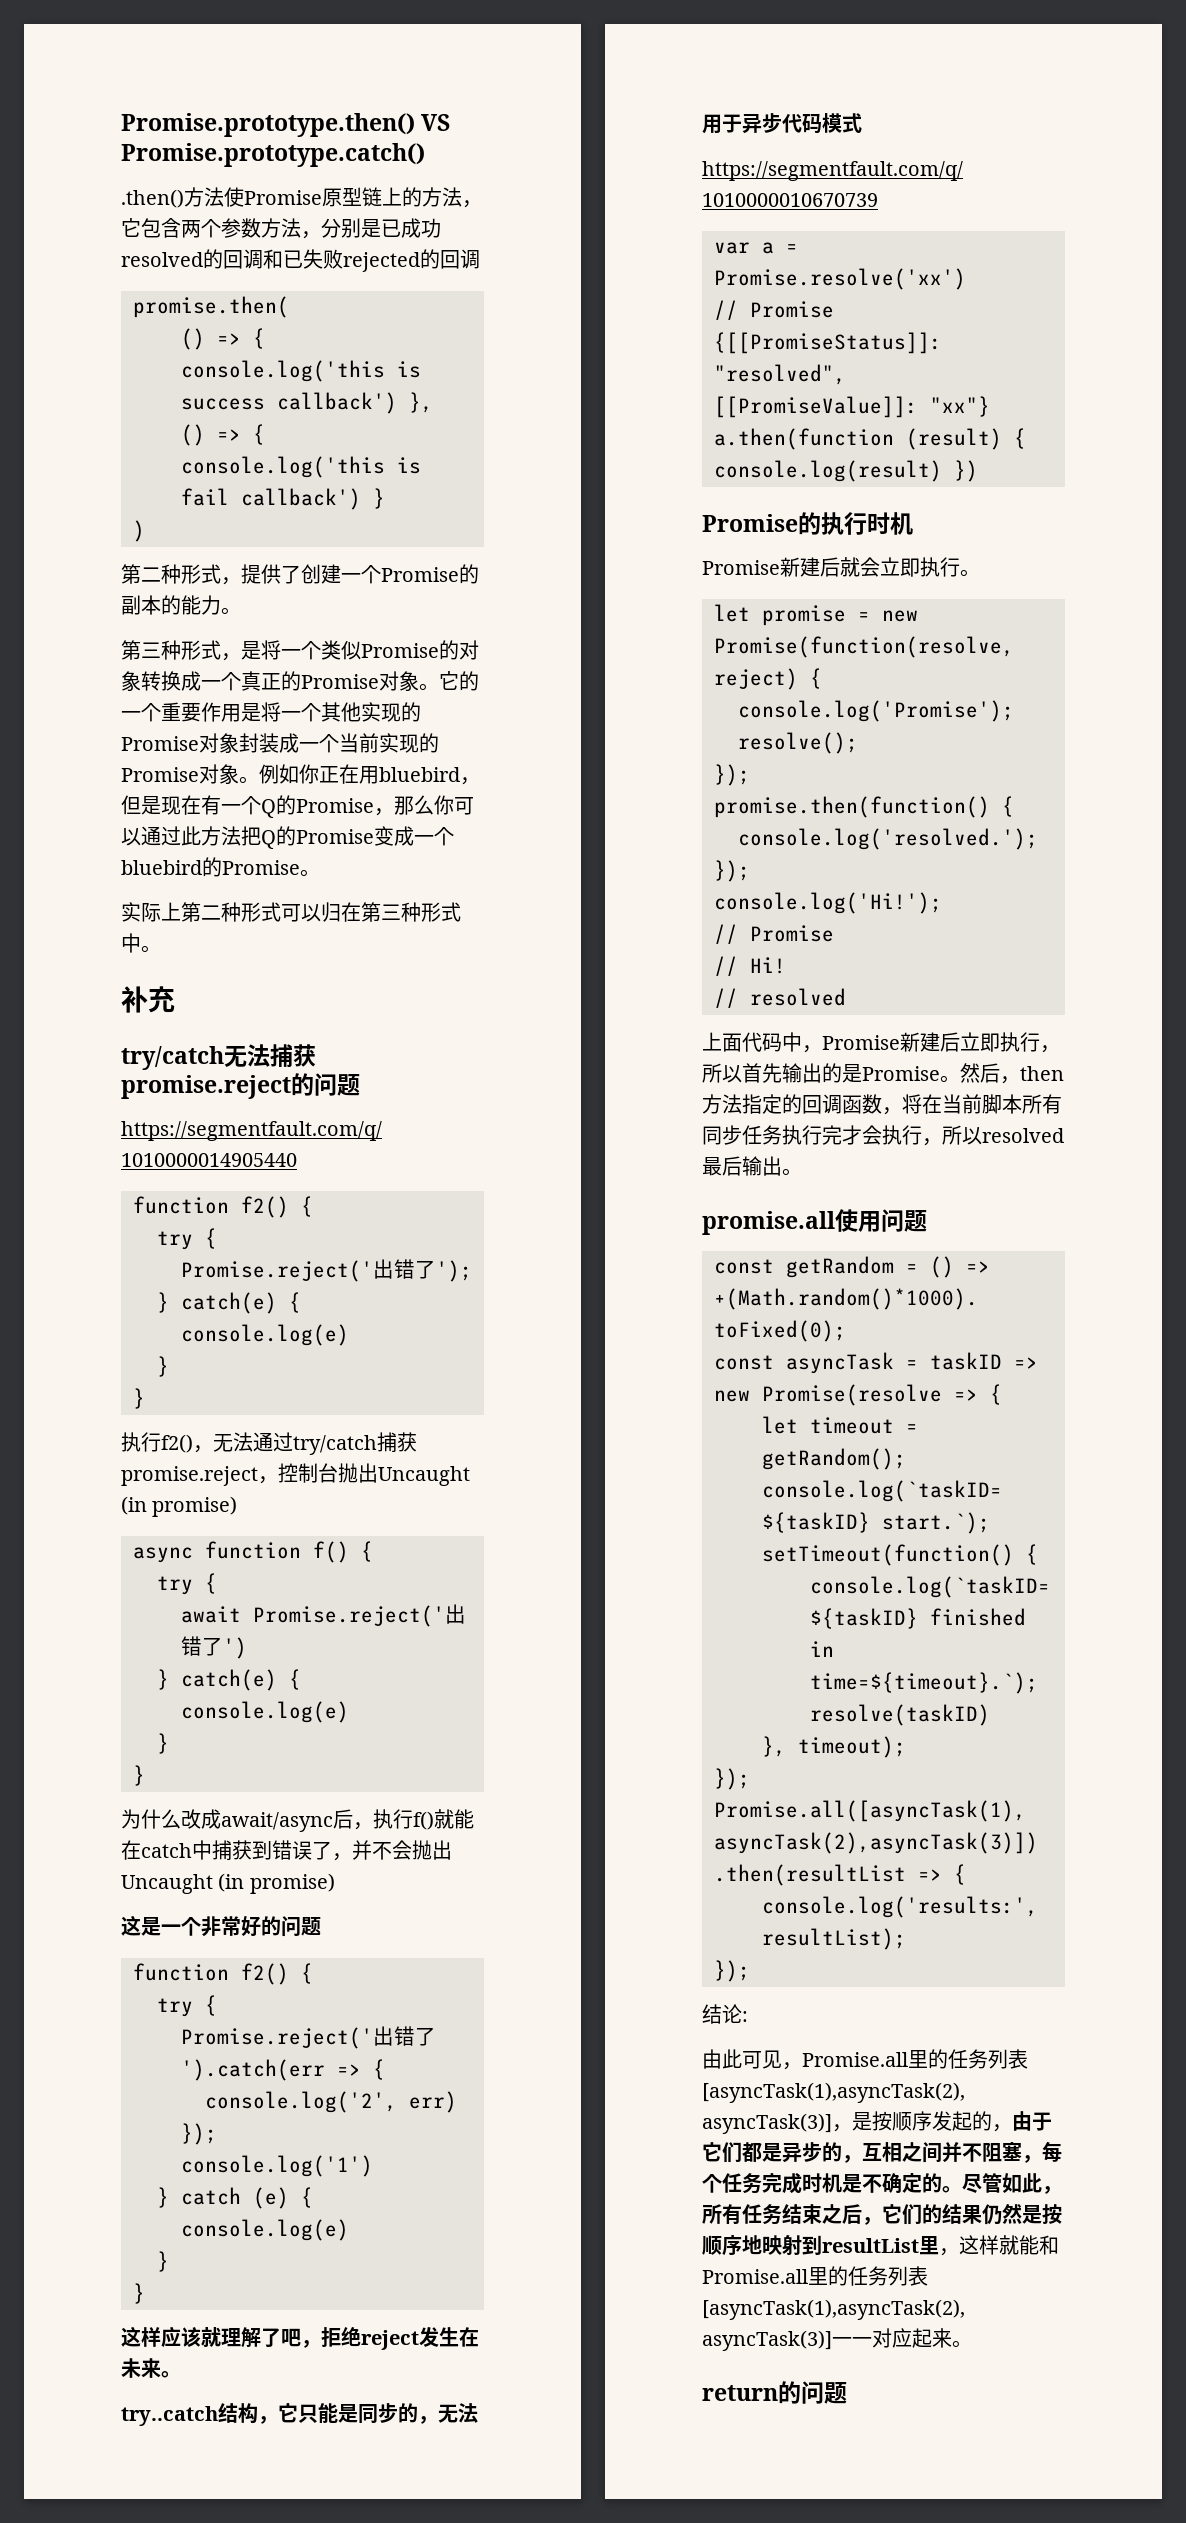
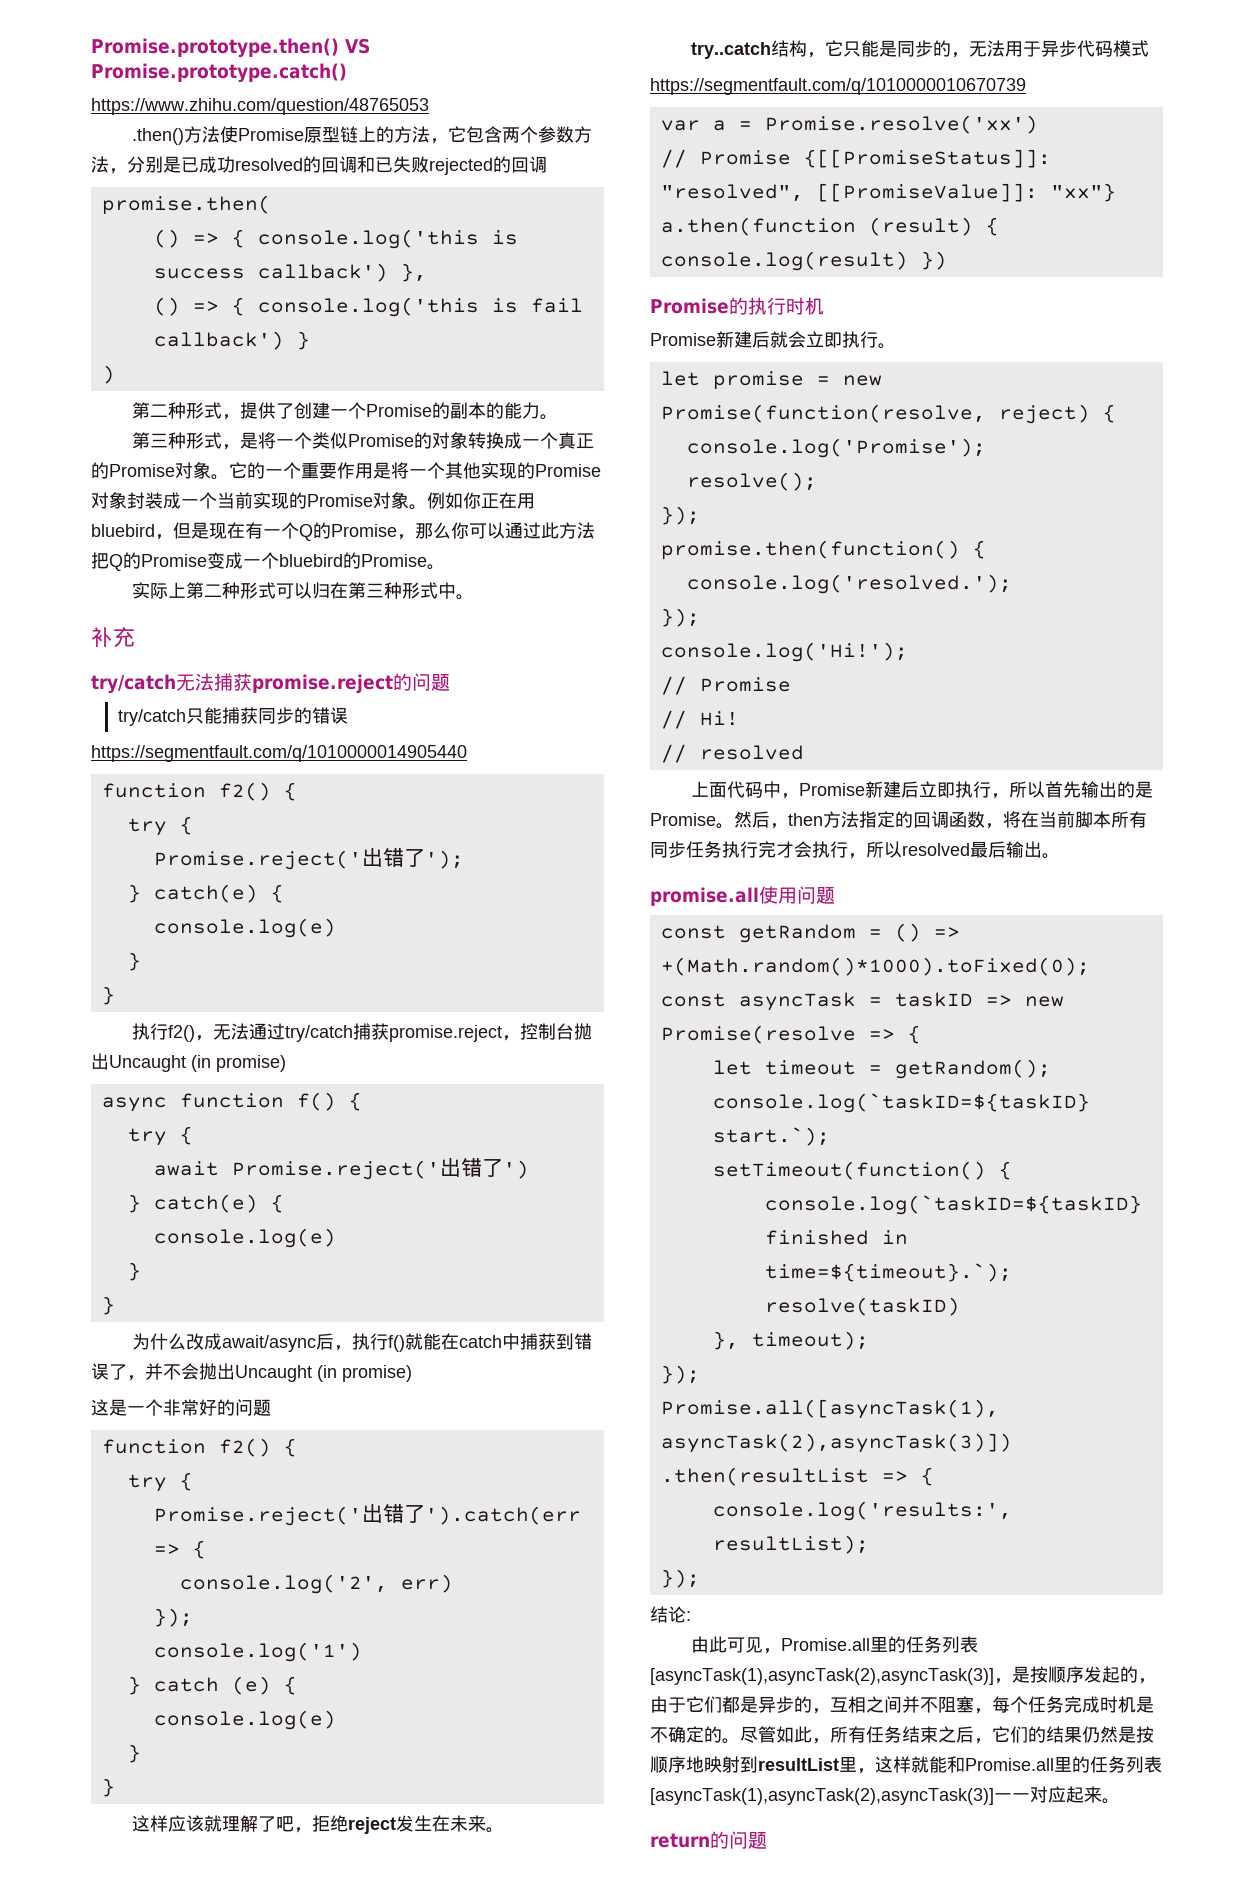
+ https://www.zhihu.com/question/48765053
+ try/catch只能捕获同步的错误

